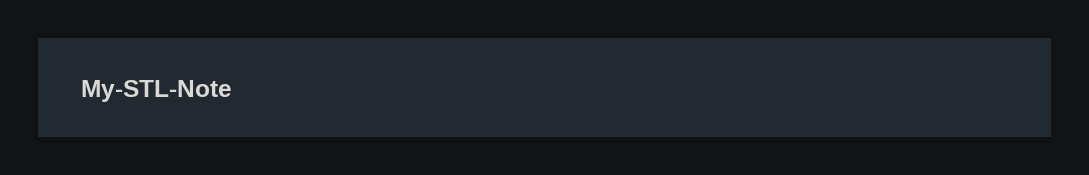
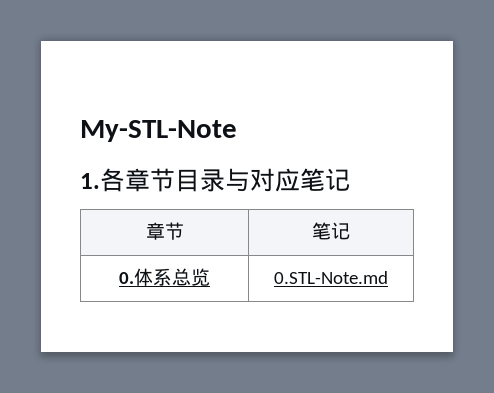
+ 1.各章节目录与对应笔记
+ 章节 | 笔记
+ 0.体系总览 | 0.STL-Note.md

